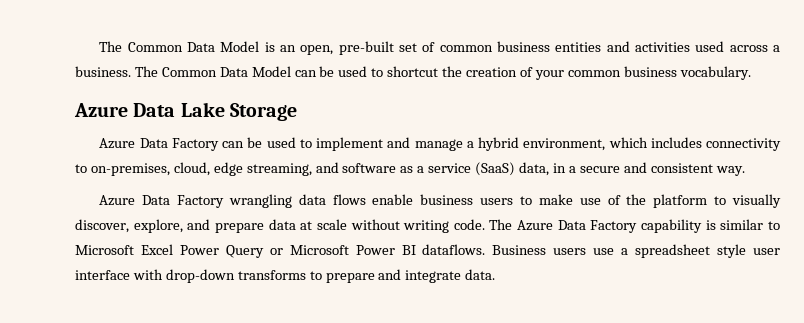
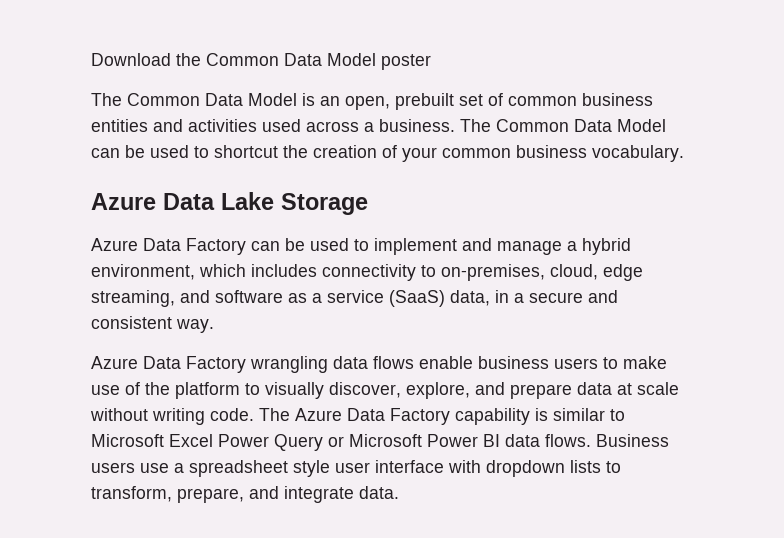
+ Download the Common Data Model poster
- The Common Data Model is an open, pre-built set of common business entities and activities used across a business.
+ The Common Data Model is an open, prebuilt set of common business entities and activities used across a business.
- The Azure Data Factory capability is similar to Microsoft Excel Power Query or Microsoft Power BI dataflows.
+ The Azure Data Factory capability is similar to Microsoft Excel Power Query or Microsoft Power BI data flows.
- Business users use a spreadsheet style user interface with drop-down transforms to prepare and integrate data.
+ Business users use a spreadsheet style user interface with dropdown lists to transform, prepare, and integrate data.

